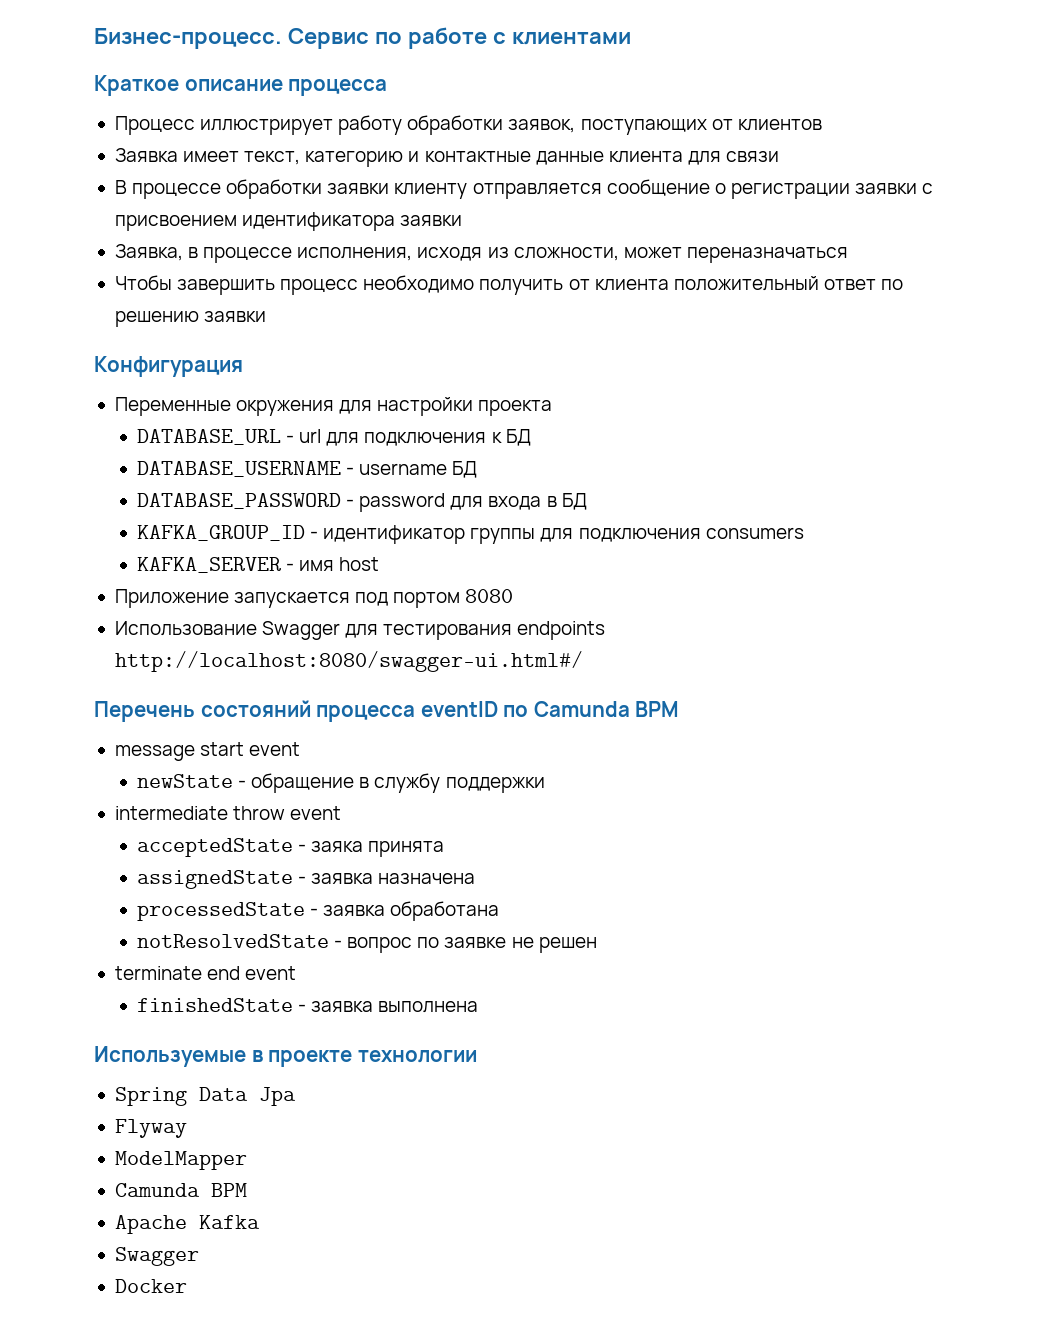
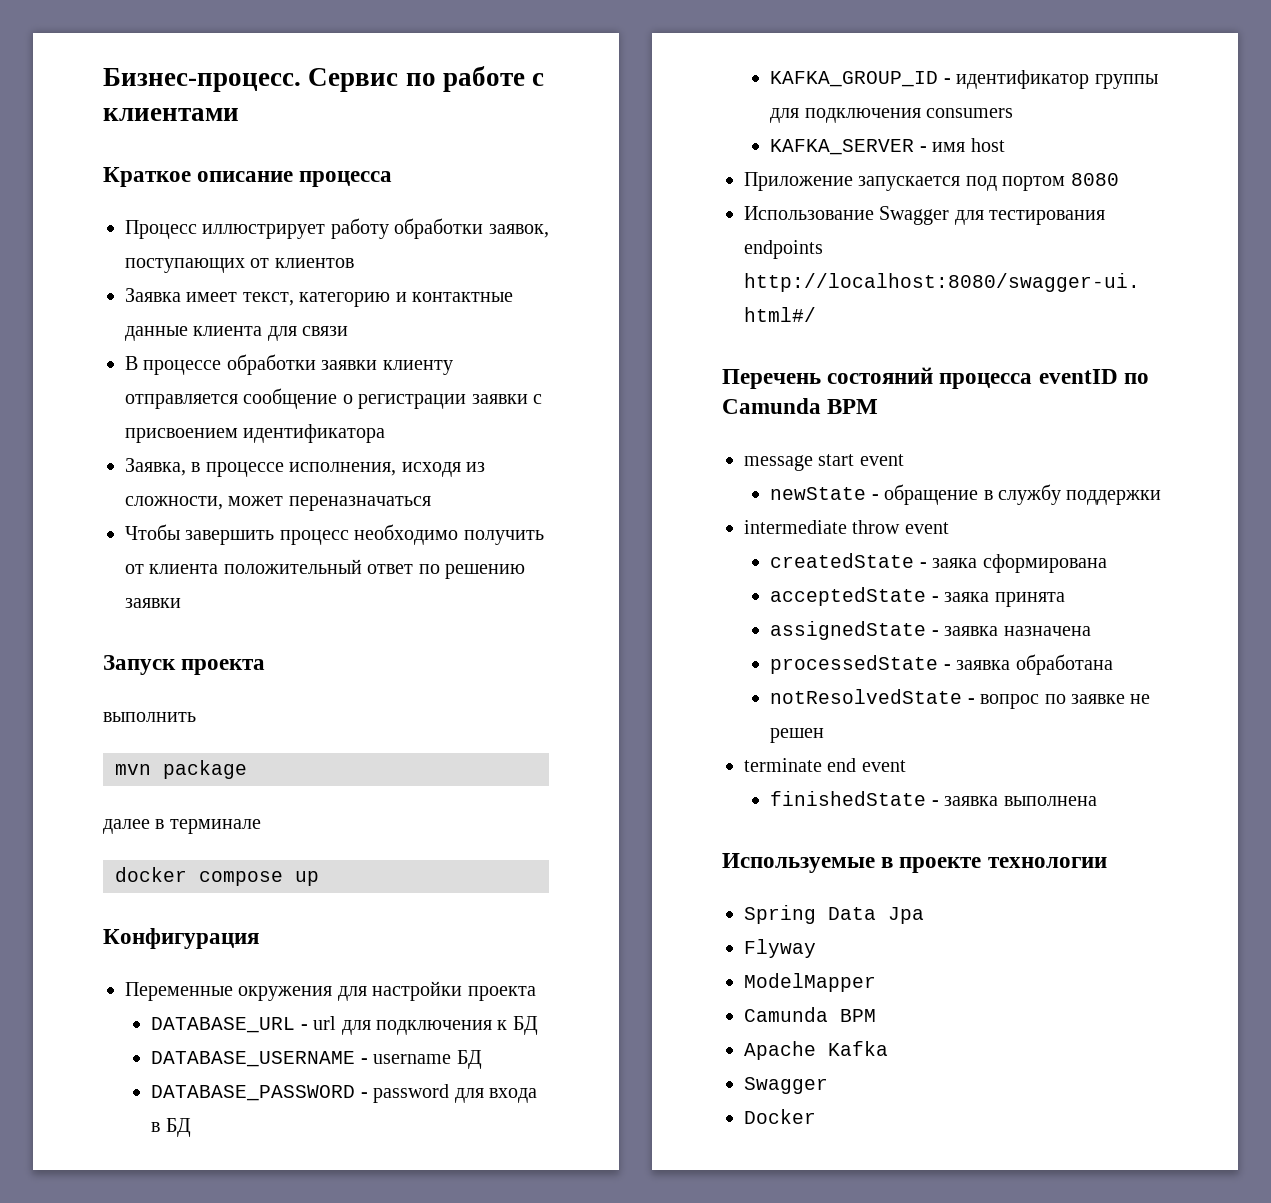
- В процессе обработки заявки клиенту отправляется сообщение о регистрации заявки с присвоением идентификатора заявки
+ В процессе обработки заявки клиенту отправляется сообщение о регистрации заявки с присвоением идентификатора
+ Запуск проекта
+ выполнить
+ mvn package
+ далее в терминале
+ docker compose up
+ createdState - заяка сформирована

